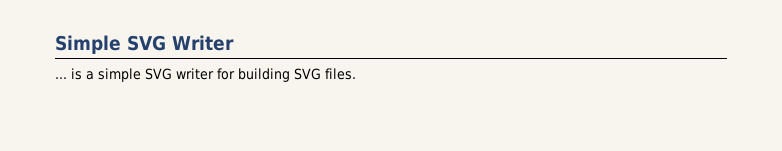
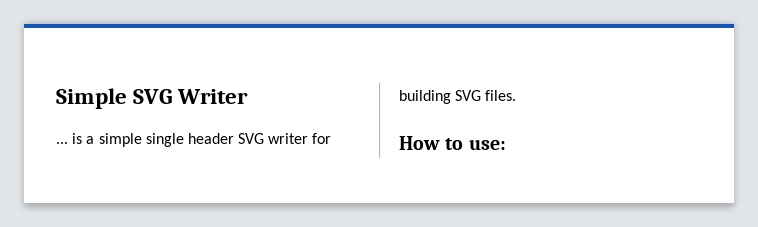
- ... is a simple SVG writer for building SVG files.
+ ... is a simple single header SVG writer for building SVG files.
+ How to use:

